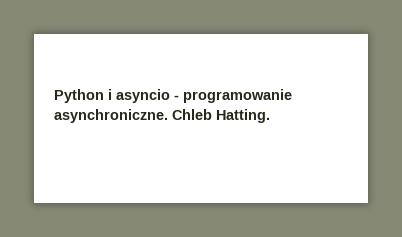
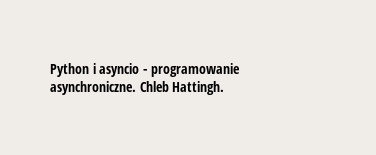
- Chleb Hatting.
+ Chleb Hattingh.

